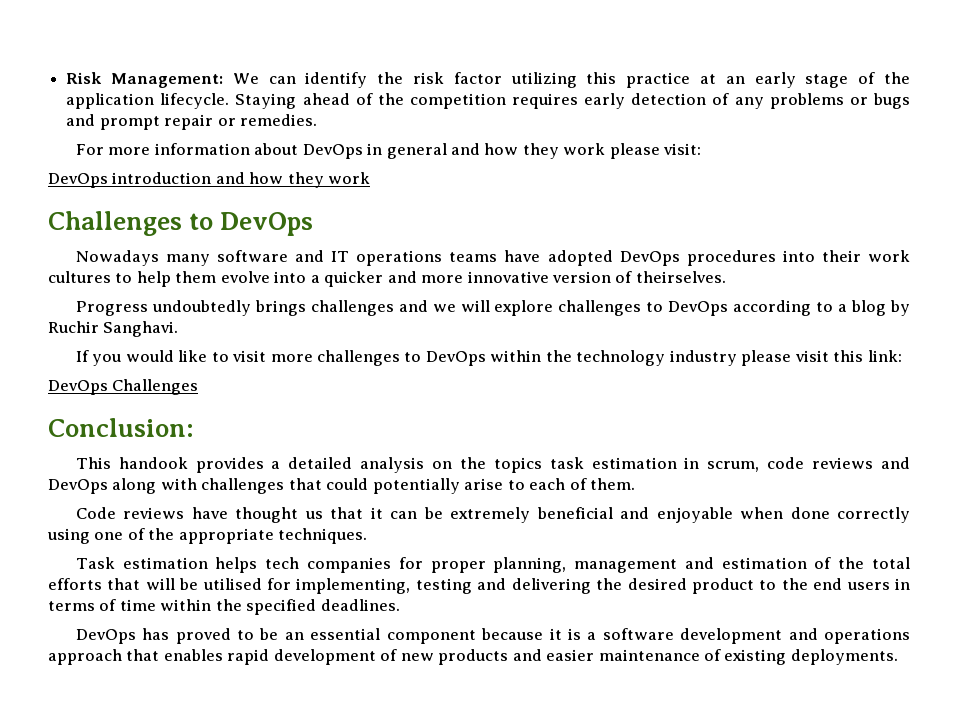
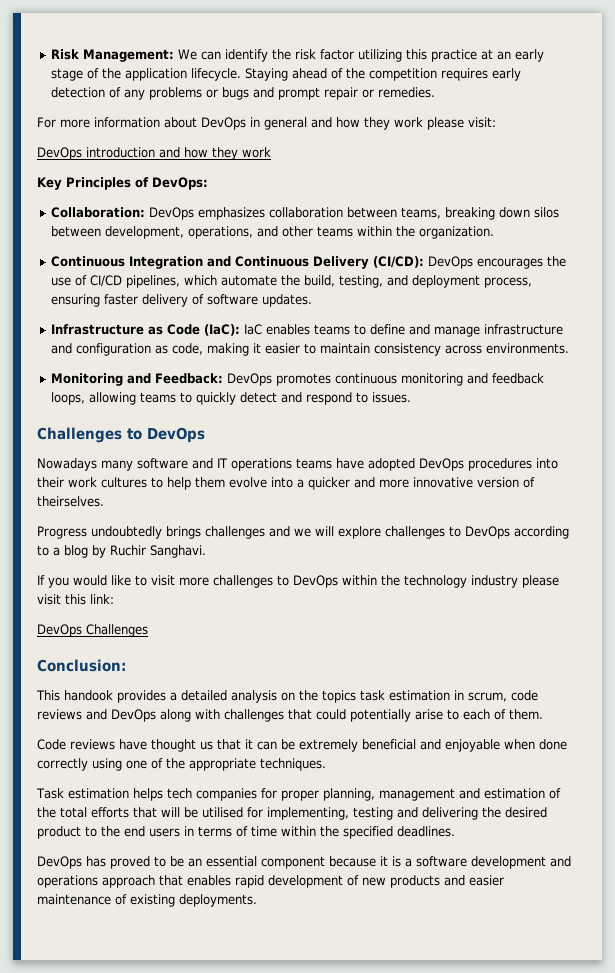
+ Key Principles of DevOps:
+ Collaboration: DevOps emphasizes collaboration between teams, breaking down silos between development, operations, and other teams within the organization.
+ Continuous Integration and Continuous Delivery (CI/CD): DevOps encourages the use of CI/CD pipelines, which automate the build, testing, and deployment process, ensuring faster delivery of software updates.
+ Infrastructure as Code (IaC): IaC enables teams to define and manage infrastructure and configuration as code, making it easier to maintain consistency across environments.
+ Monitoring and Feedback: DevOps promotes continuous monitoring and feedback loops, allowing teams to quickly detect and respond to issues.

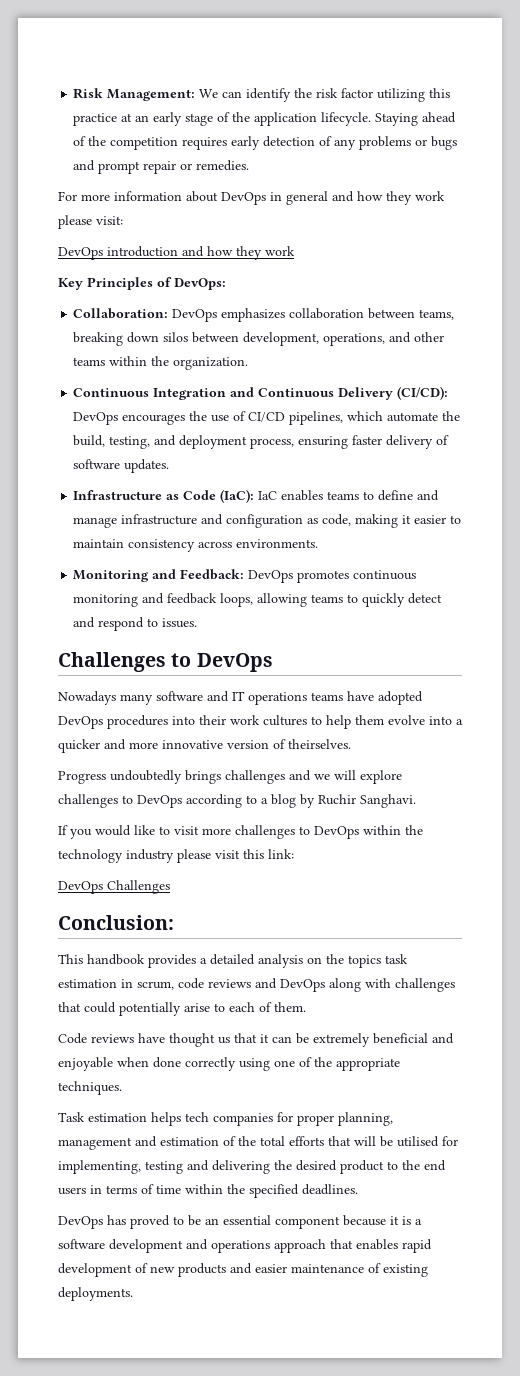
- This handook provides a detailed analysis on the topics task estimation in scrum, code reviews and DevOps along with challenges that could potentially arise to each of them.
+ This handbook provides a detailed analysis on the topics task estimation in scrum, code reviews and DevOps along with challenges that could potentially arise to each of them.

